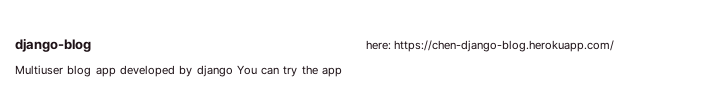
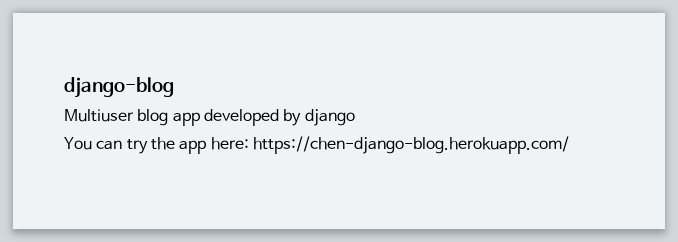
- Multiuser blog app developed by django You can try the app here: https://chen-django-blog.herokuapp.com/
+ Multiuser blog app developed by django
+ You can try the app here: https://chen-django-blog.herokuapp.com/

